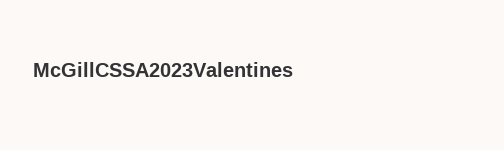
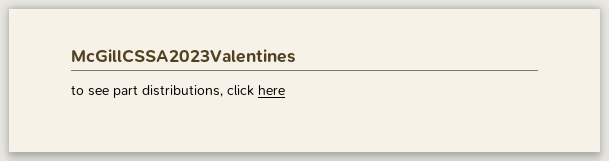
+ to see part distributions, click here

